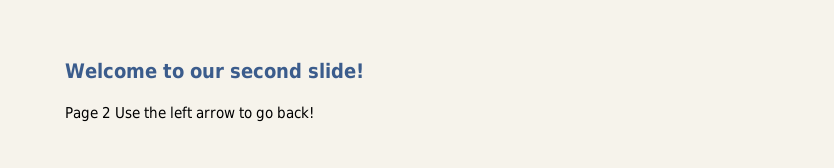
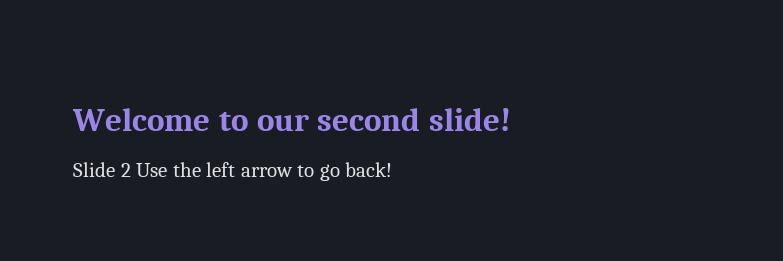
- Page 2 Use the left arrow to go back!
+ Slide 2 Use the left arrow to go back!

